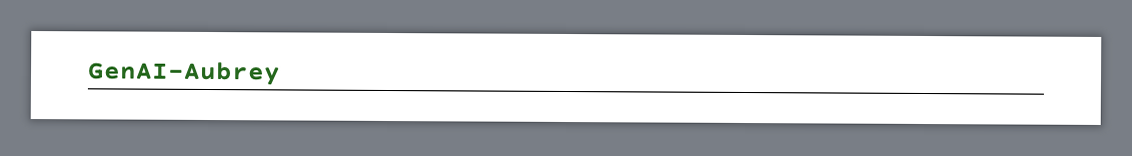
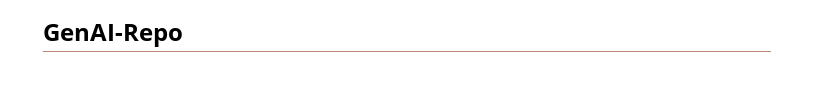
- GenAI-Aubrey
+ GenAI-Repo

